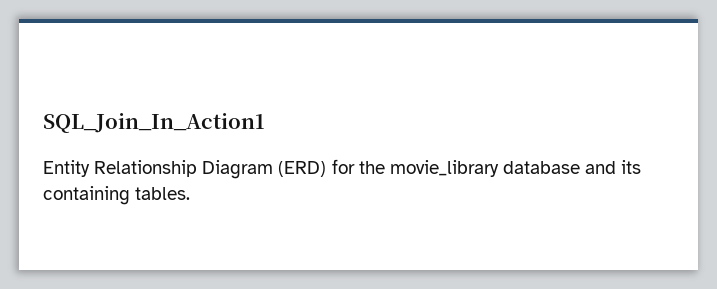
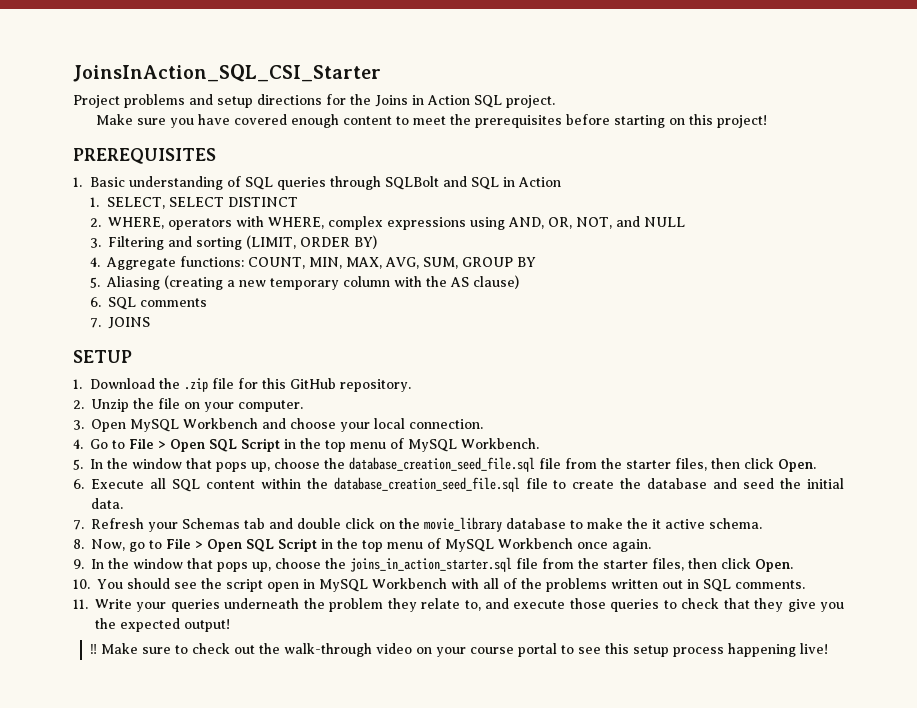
- SQL_Join_In_Action1
- Entity Relationship Diagram (ERD) for the movie_library database and its containing tables.
+ JoinsInAction_SQL_CSI_Starter
+ Project problems and setup directions for the Joins in Action SQL project.
+ Make sure you have covered enough content to meet the prerequisites before starting on this project!
+ PREREQUISITES
+ 1. Basic understanding of SQL queries through SQLBolt and SQL in Action
+ 1. SELECT, SELECT DISTINCT
+ 2. WHERE, operators with WHERE, complex expressions using AND, OR, NOT, and NULL
+ 3. Filtering and sorting (LIMIT, ORDER BY)
+ 4. Aggregate functions: COUNT, MIN, MAX, AVG, SUM, GROUP BY
+ 5. Aliasing (creating a new temporary column with the AS clause)
+ 6. SQL comments
+ 7. JOINS
+ SETUP
+ 1. Download the .zip file for this GitHub repository.
+ 2. Unzip the file on your computer.
+ 3. Open MySQL Workbench and choose your local connection.
+ 4. Go to File > Open SQL Script in the top menu of MySQL Workbench.
+ 5. In the window that pops up, choose the database_creation_seed_file.sql file from the starter files, then click Open.
+ 6. Execute all SQL content within the database_creation_seed_file.sql file to create the database and seed the initial data.
+ 7. Refresh your Schemas tab and double click on the movie_library database to make the it active schema.
+ 8. Now, go to File > Open SQL Script in the top menu of MySQL Workbench once again.
+ 9. In the window that pops up, choose the joins_in_action_starter.sql file from the starter files, then click Open.
+ 10. You should see the script open in MySQL Workbench with all of the problems written out in SQL comments.
+ 11. Write your queries underneath the problem they relate to, and execute those queries to check that they give you the expected output!
+ ‼ Make sure to check out the walk-through video on your course portal to see this setup process happening live!

